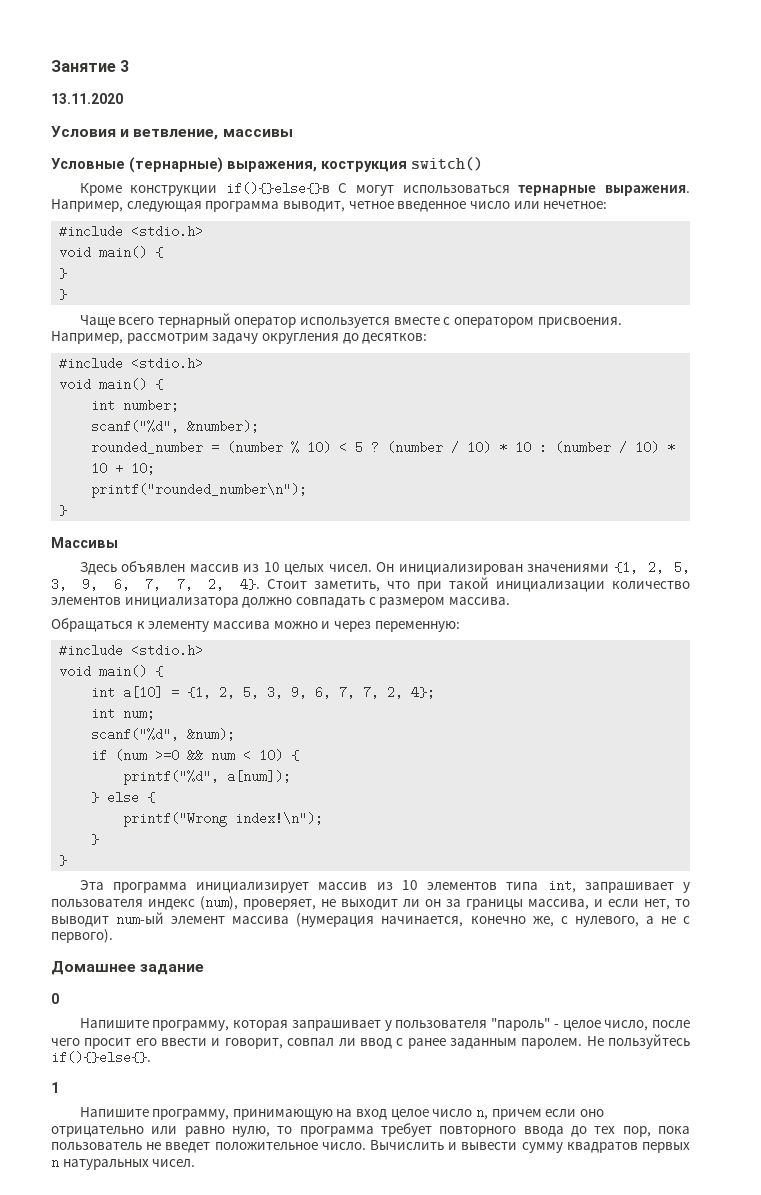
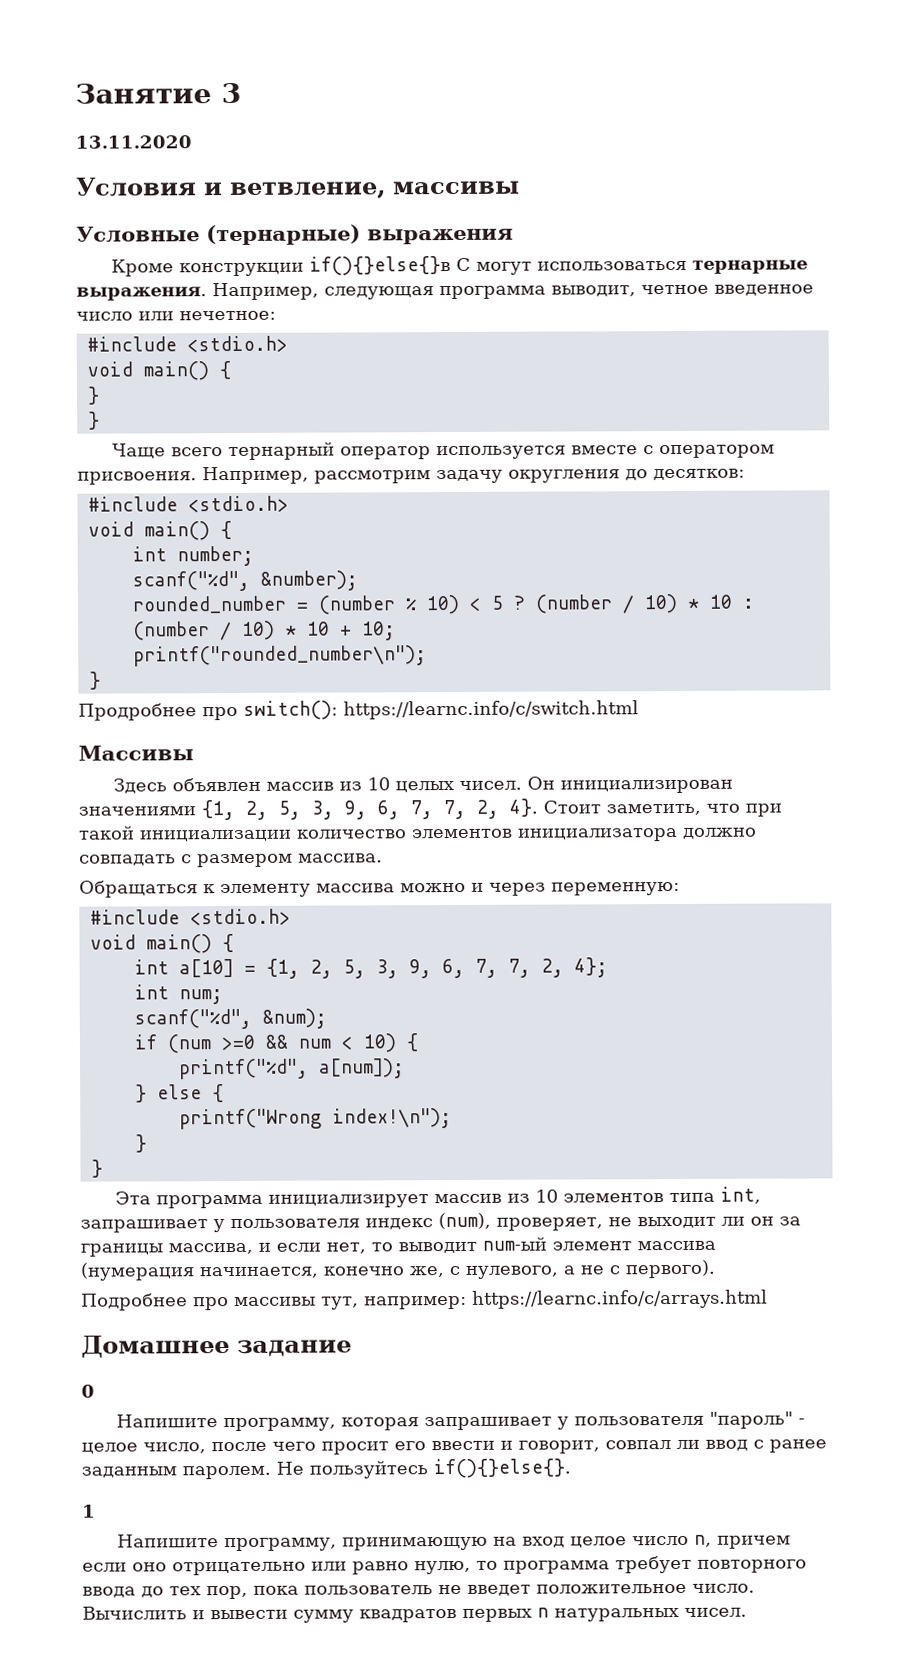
- Условные (тернарные) выражения, кострукция switch()
+ Условные (тернарные) выражения
+ Продробнее про switch(): https://learnc.info/c/switch.html
+ Подробнее про массивы тут, например: https://learnc.info/c/arrays.html

